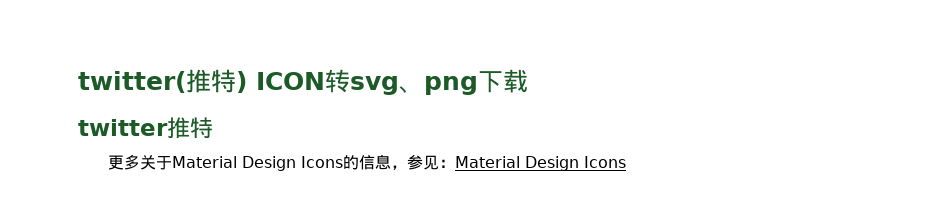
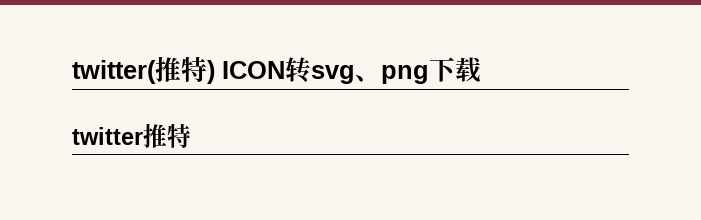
- 更多关于Material Design Icons的信息，参见：Material Design Icons

